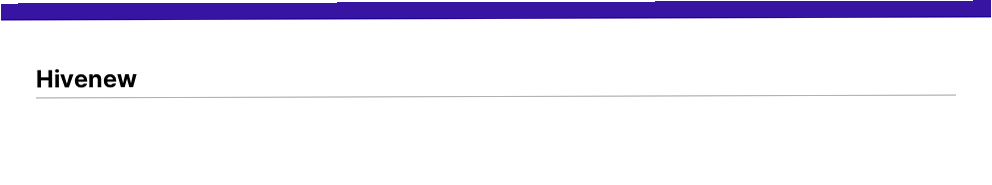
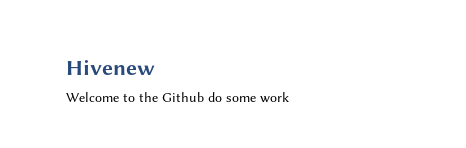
+ Welcome to the Github do some work

